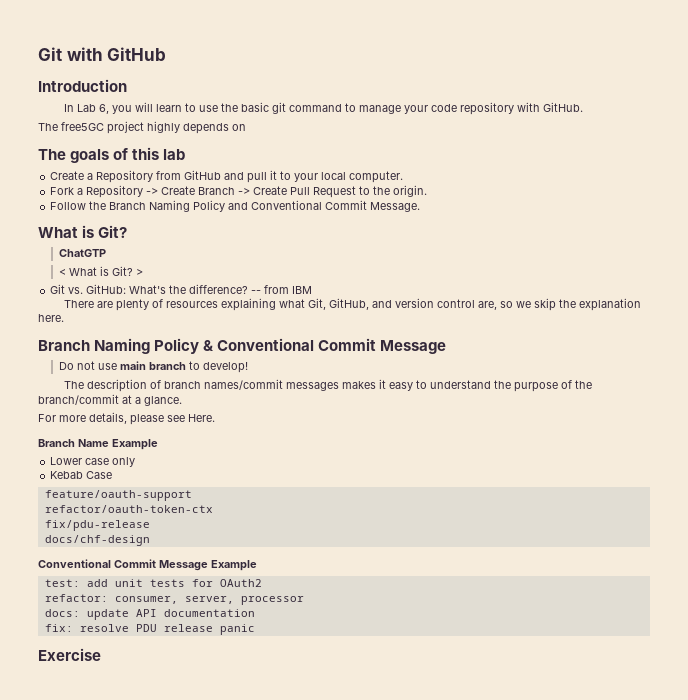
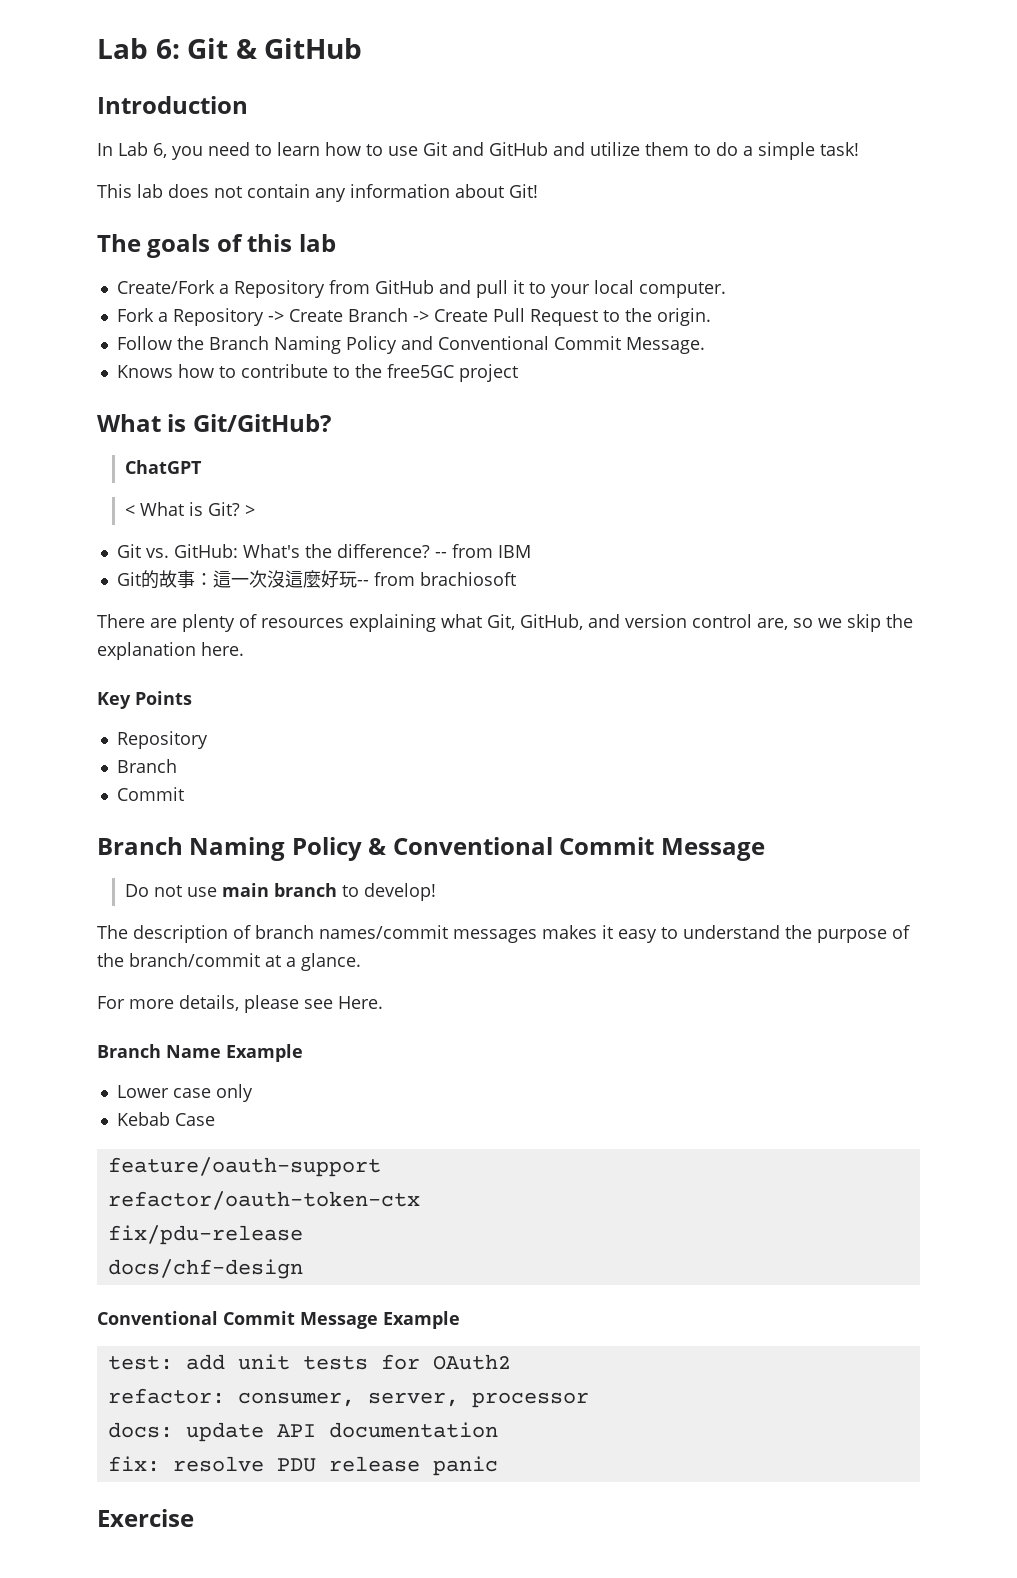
- Git with GitHub
+ Lab 6: Git & GitHub
- In Lab 6, you will learn to use the basic git command to manage your code repository with GitHub.
- The free5GC project highly depends on
+ In Lab 6, you need to learn how to use Git and GitHub and utilize them to do a simple task!
+ This lab does not contain any information about Git!
- Create a Repository from GitHub and pull it to your local computer.
+ Create/Fork a Repository from GitHub and pull it to your local computer.
  Follow the Branch Naming Policy and Conventional Commit Message.
- What is Git?
- ChatGTP
+ Knows how to contribute to the free5GC project
+ What is Git/GitHub?
+ ChatGPT
+ Git的故事：這一次沒這麼好玩-- from brachiosoft
+ Key Points
+ Repository
+ Branch
+ Commit

